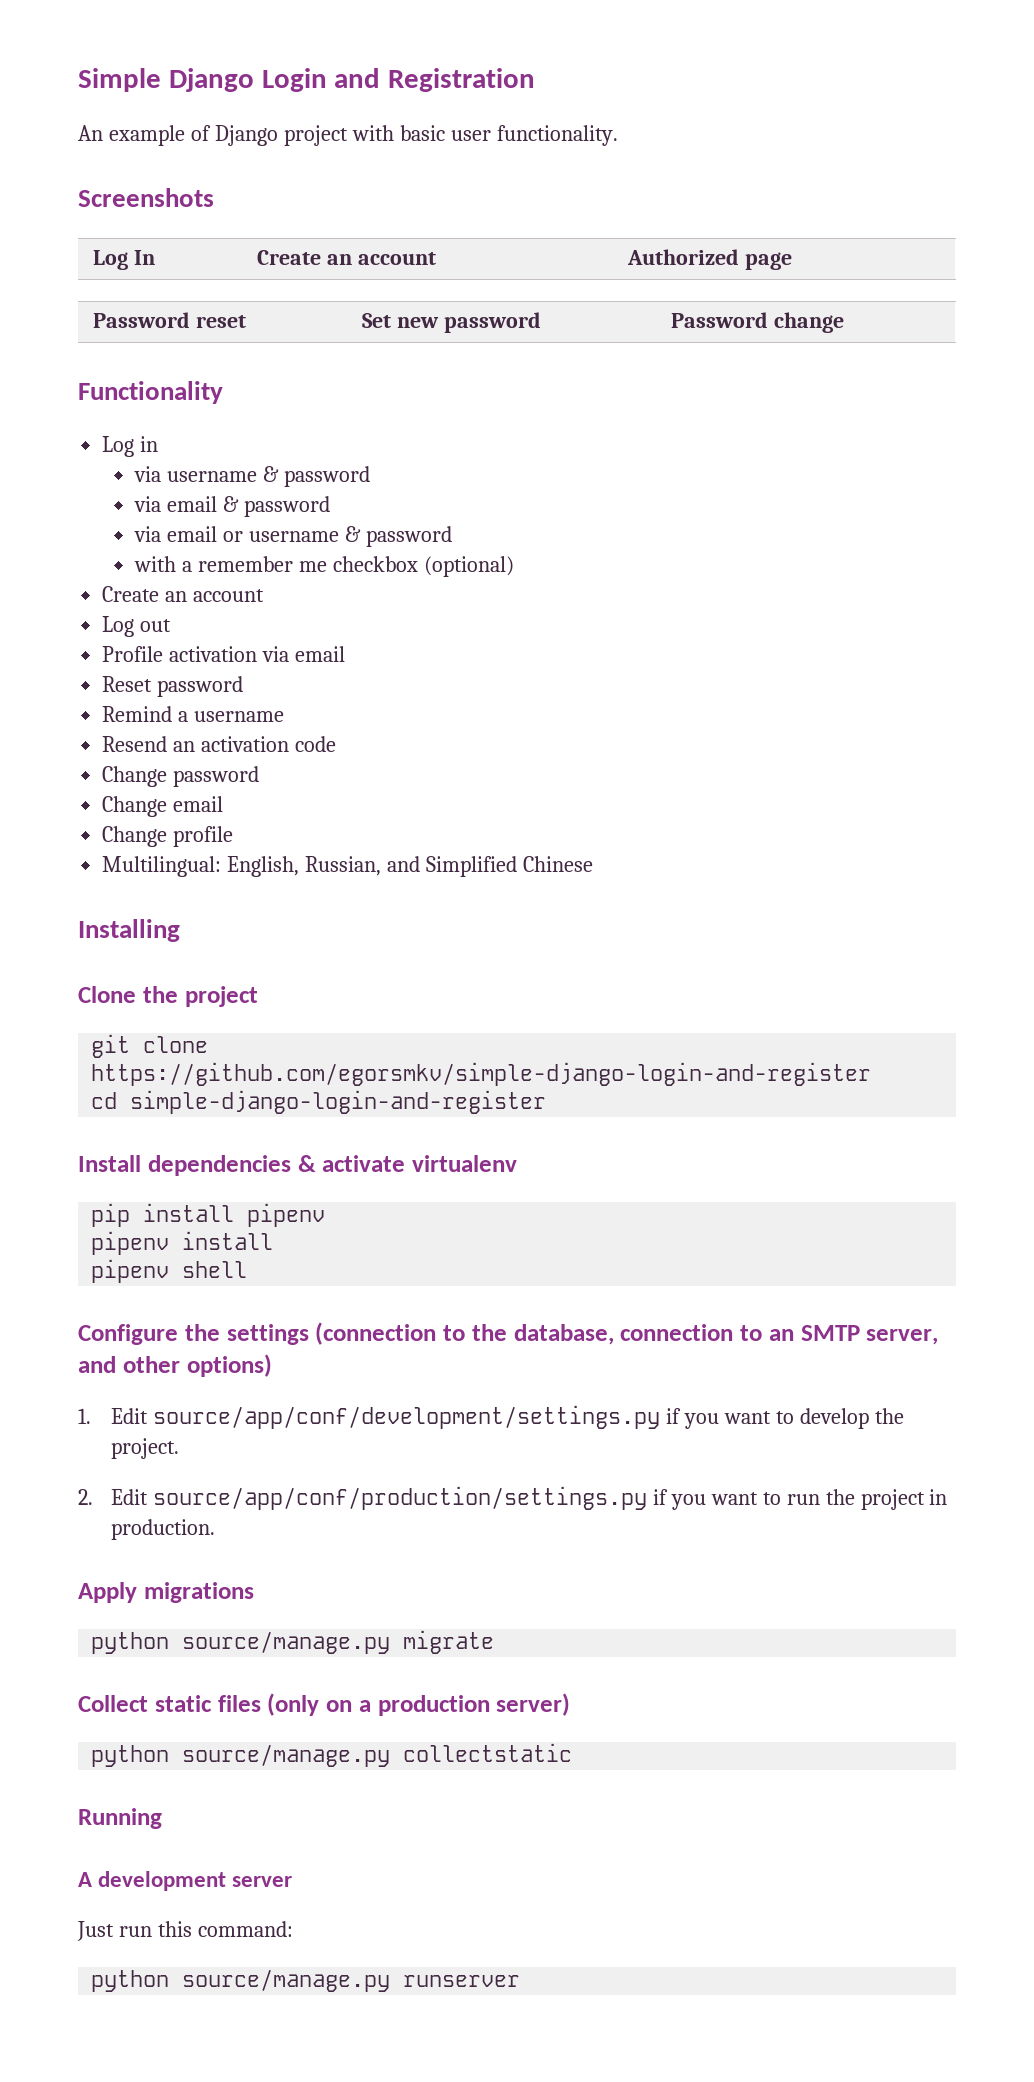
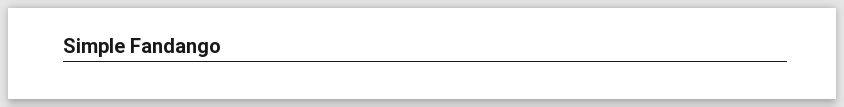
- Simple Django Login and Registration
- An example of Django project with basic user functionality.
- Screenshots
- Log In | Create an account | Authorized page
- Password reset | Set new password | Password change
- Functionality
- Log in
- via username & password
- via email & password
- via email or username & password
- with a remember me checkbox (optional)
- Create an account
- Log out
- Profile activation via email
- Reset password
- Remind a username
- Resend an activation code
- Change password
- Change email
- Change profile
- Multilingual: English, Russian, and Simplified Chinese
- Installing
- Clone the project
- git clone https://github.com/egorsmkv/simple-django-login-and-register
- cd simple-django-login-and-register
- Install dependencies & activate virtualenv
- pip install pipenv
- pipenv install
- pipenv shell
- Configure the settings (connection to the database, connection to an SMTP server, and other options)
- 1. Edit source/app/conf/development/settings.py if you want to develop the project.
- 2. Edit source/app/conf/production/settings.py if you want to run the project in production.
- Apply migrations
- python source/manage.py migrate
- Collect static files (only on a production server)
- python source/manage.py collectstatic
- Running
- A development server
- Just run this command:
- python source/manage.py runserver
+ Simple Fandango

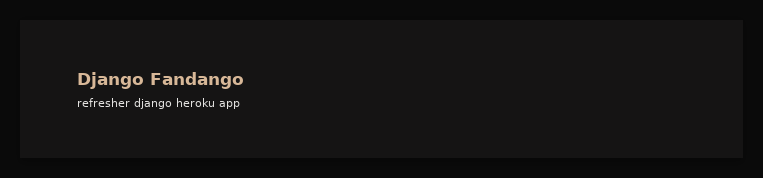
- Simple Fandango
+ Django Fandango
+ refresher django heroku app

